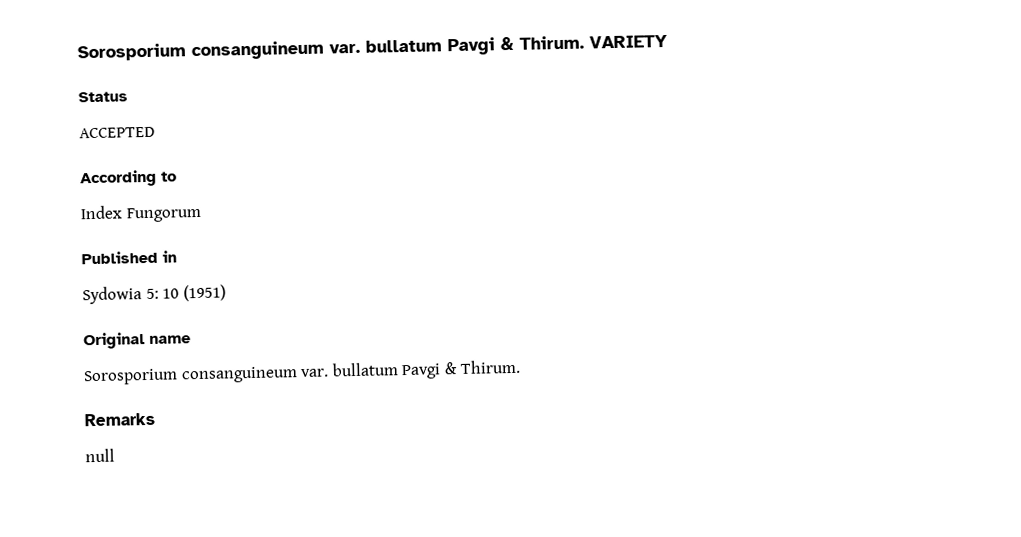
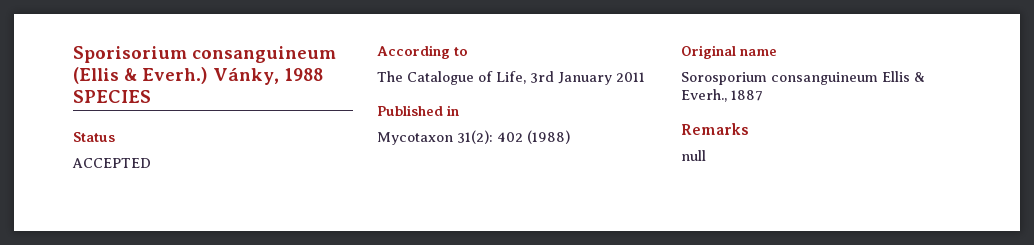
- Sorosporium consanguineum var. bullatum Pavgi & Thirum. VARIETY
+ Sporisorium consanguineum (Ellis & Everh.) Vánky, 1988 SPECIES
  Status
  ACCEPTED
  According to
- Index Fungorum
+ The Catalogue of Life, 3rd January 2011
  Published in
- Sydowia 5: 10 (1951)
+ Mycotaxon 31(2): 402 (1988)
  Original name
- Sorosporium consanguineum var. bullatum Pavgi & Thirum.
+ Sorosporium consanguineum Ellis & Everh., 1887

